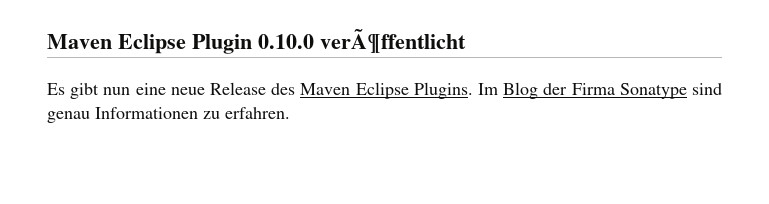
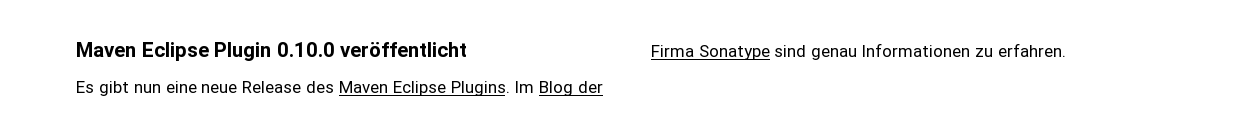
- Maven Eclipse Plugin 0.10.0 verÃ¶ffentlicht
+ Maven Eclipse Plugin 0.10.0 veröffentlicht

